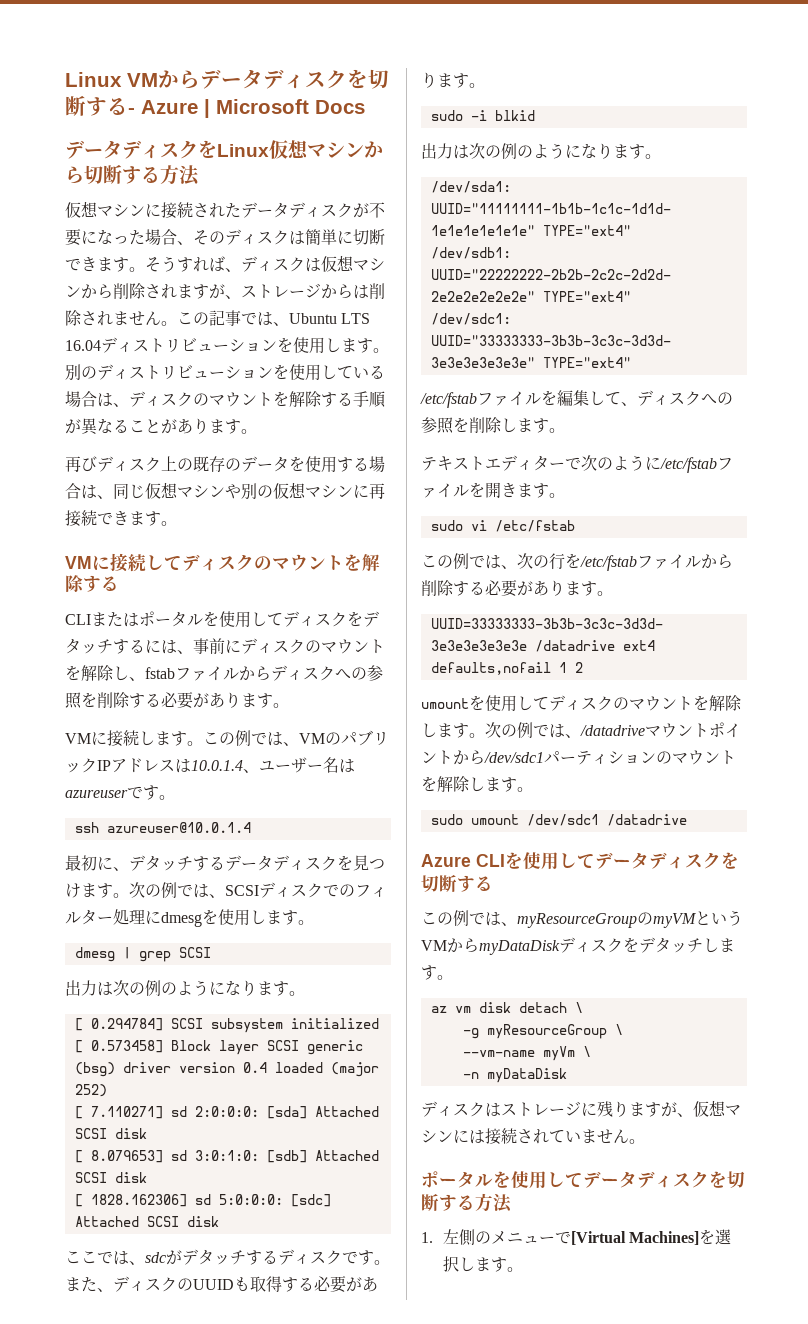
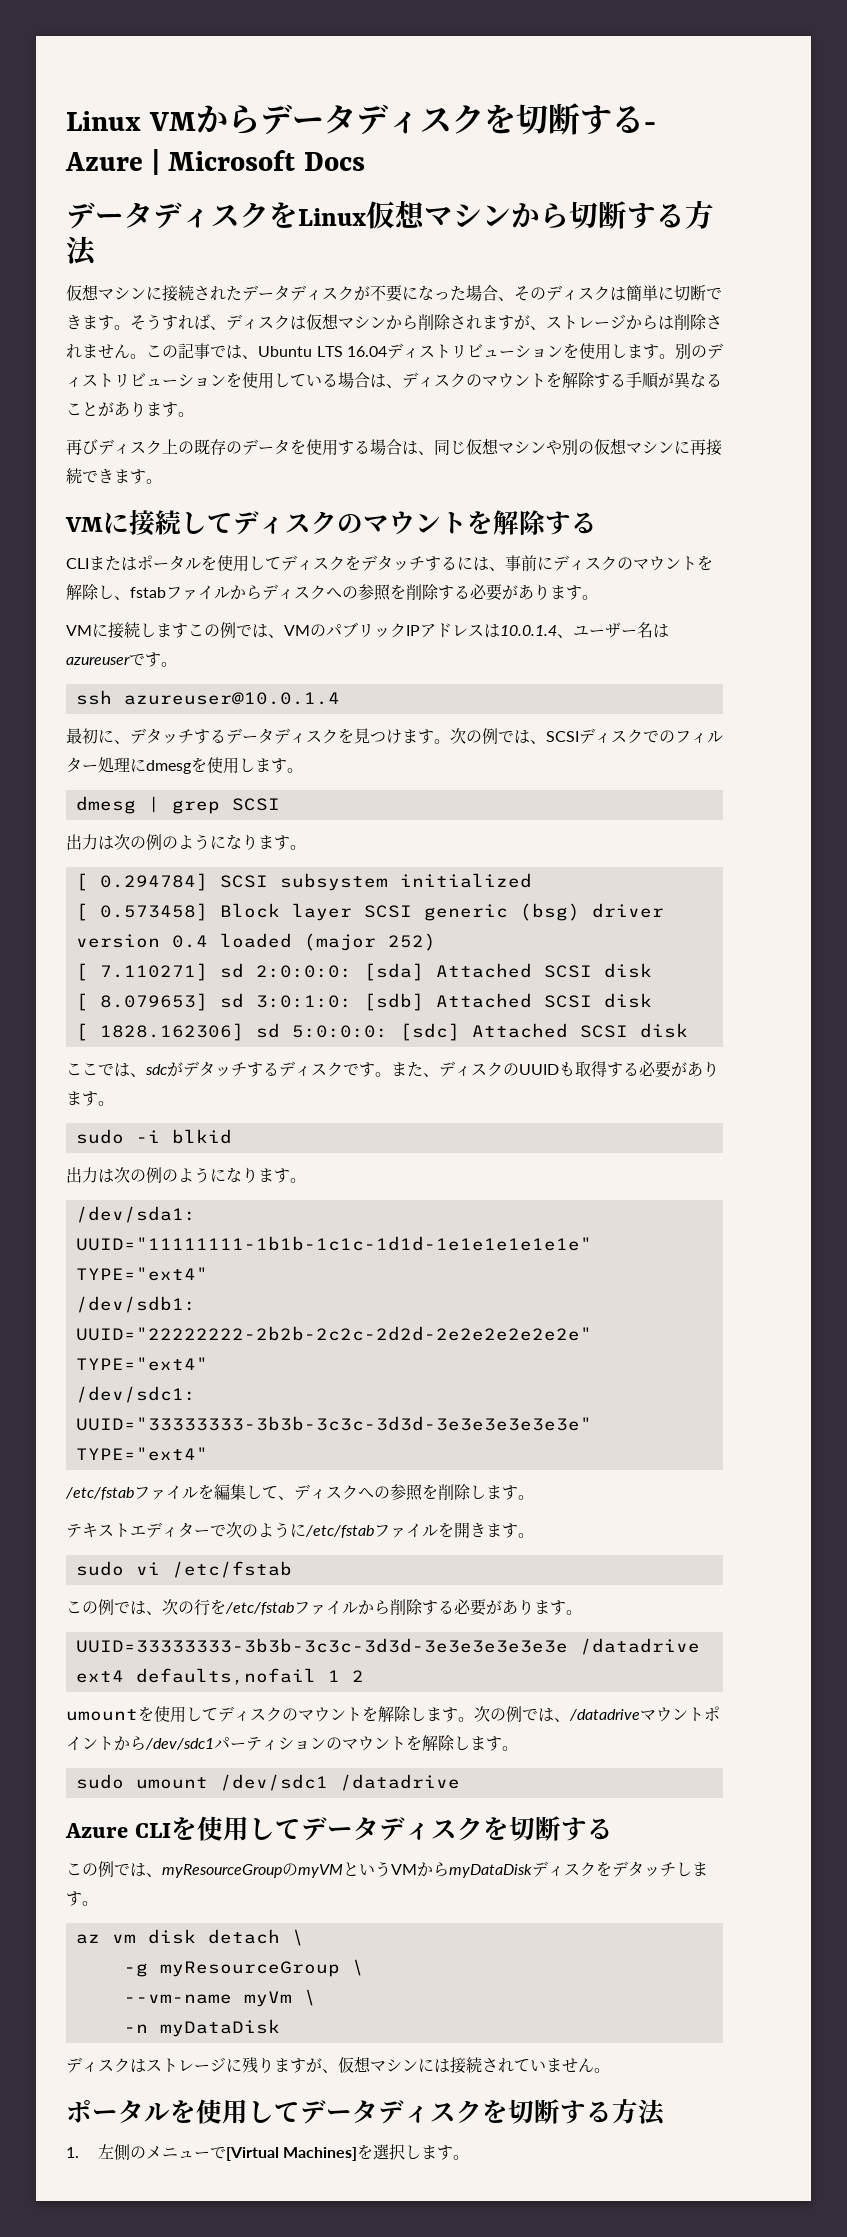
- VMに接続します。この例では、VMのパブリックIPアドレスは10.0.1.4、ユーザー名はazureuserです。
+ VMに接続しますこの例では、VMのパブリックIPアドレスは10.0.1.4、ユーザー名はazureuserです。

